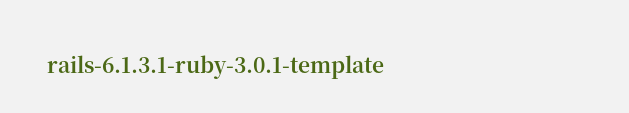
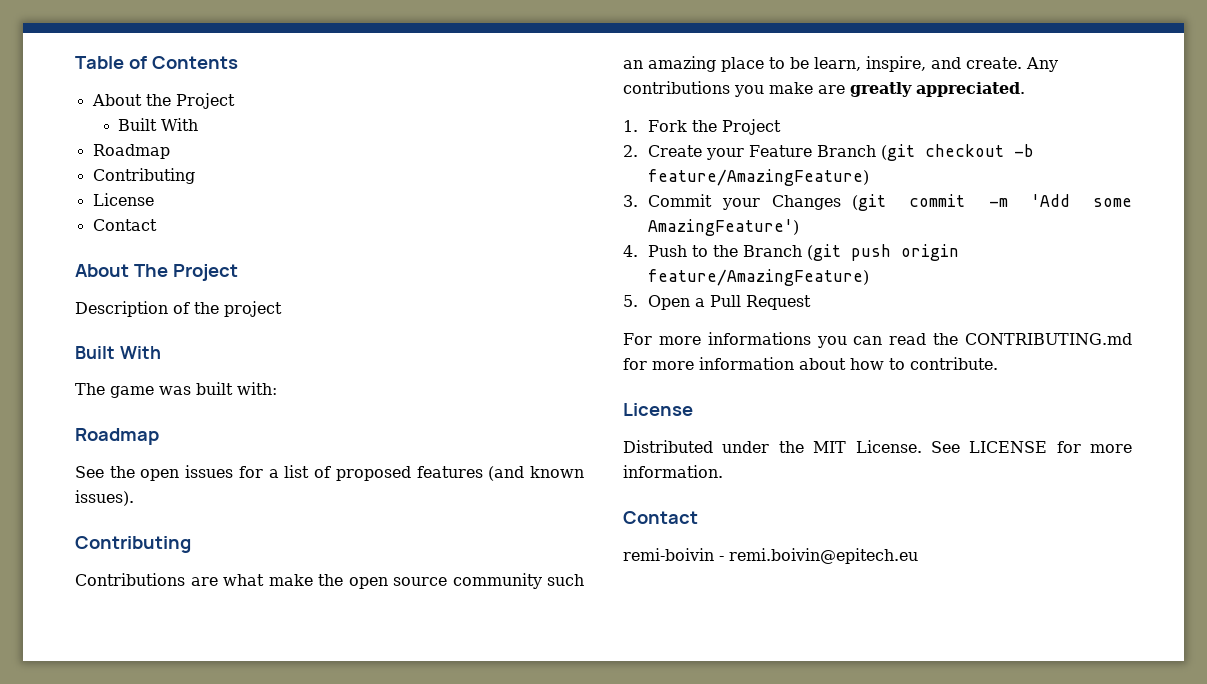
- rails-6.1.3.1-ruby-3.0.1-template
+ Table of Contents
+ About the Project
+ Built With
+ Roadmap
+ Contributing
+ License
+ Contact
+ About The Project
+ Description of the project
+ Built With
+ The game was built with:
+ Roadmap
+ See the open issues for a list of proposed features (and known issues).
+ Contributing
+ Contributions are what make the open source community such an amazing place to be learn, inspire, and create. Any contributions you make are greatly appreciated.
+ 1. Fork the Project
+ 2. Create your Feature Branch (git checkout -b feature/AmazingFeature)
+ 3. Commit your Changes (git commit -m 'Add some AmazingFeature')
+ 4. Push to the Branch (git push origin feature/AmazingFeature)
+ 5. Open a Pull Request
+ For more informations you can read the CONTRIBUTING.md for more information about how to contribute.
+ License
+ Distributed under the MIT License. See LICENSE for more information.
+ Contact
+ remi-boivin - remi.boivin@epitech.eu

